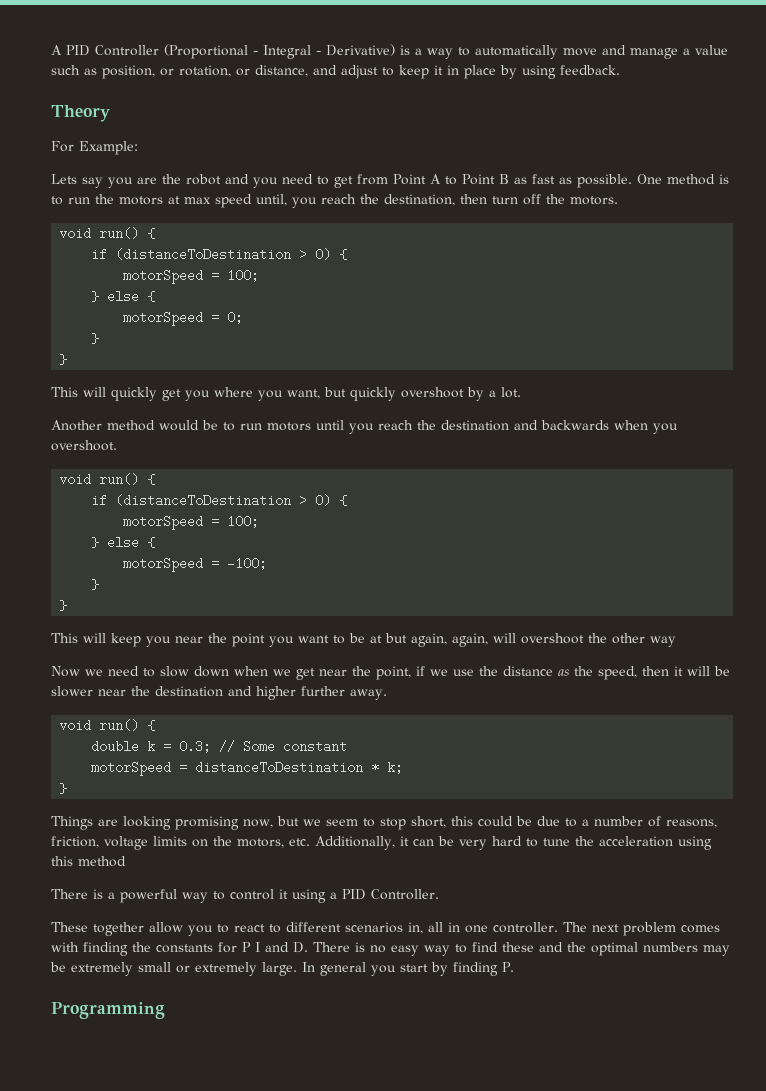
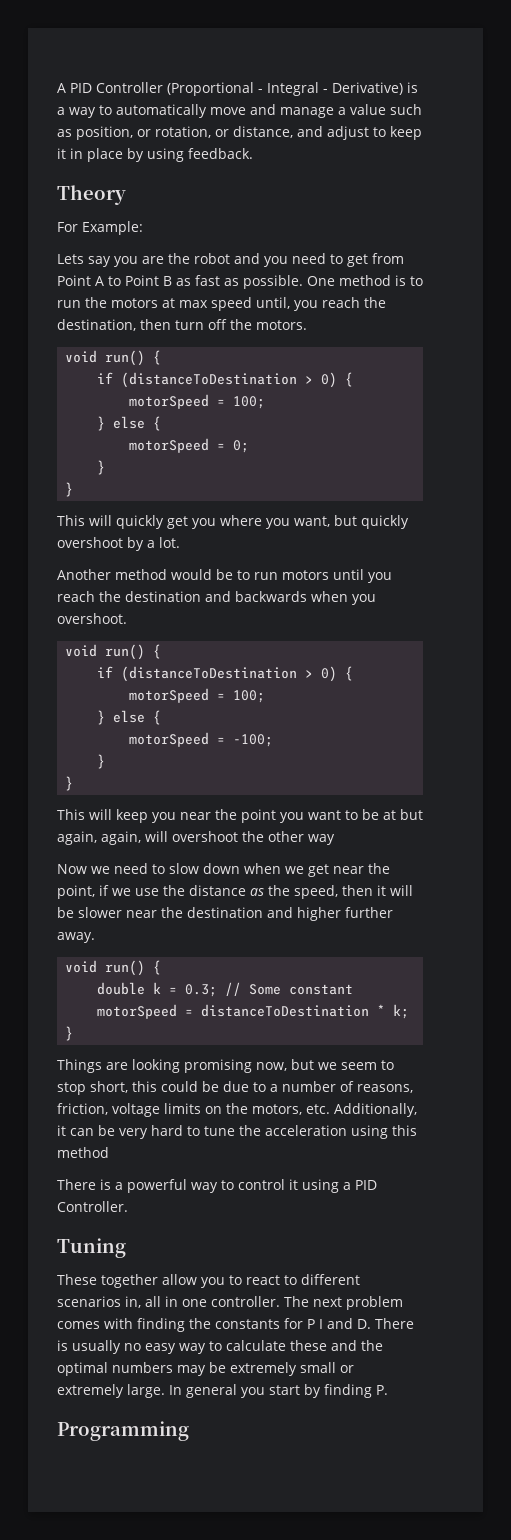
+ Tuning
- The next problem comes with finding the constants for P I and D. There is no easy way to find these and the optimal numbers may be extremely small or extremely large.
+ The next problem comes with finding the constants for P I and D. There is usually no easy way to calculate these and the optimal numbers may be extremely small or extremely large.

